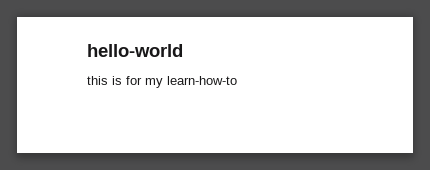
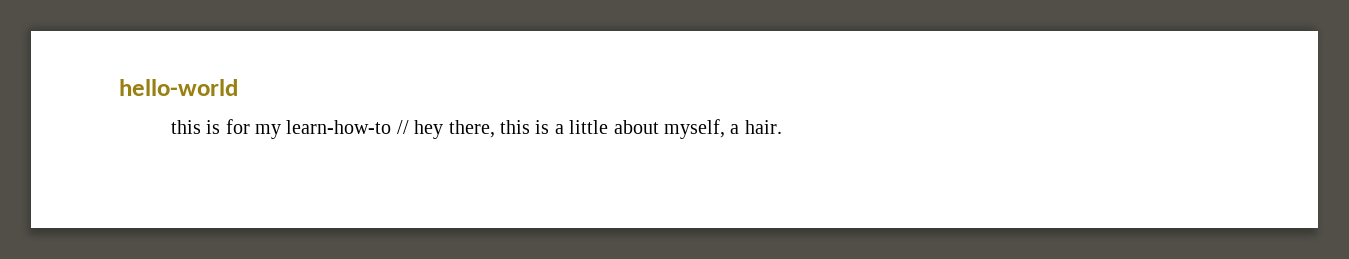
- this is for my learn-how-to
+ this is for my learn-how-to // hey there, this is a little about myself, a hair.

